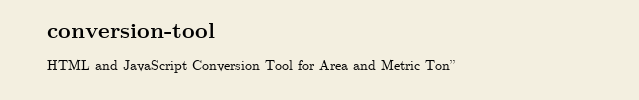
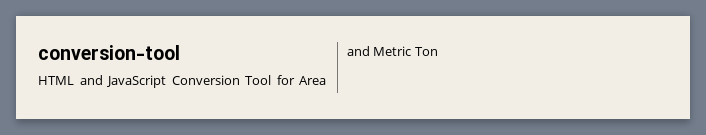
- HTML and JavaScript Conversion Tool for Area and Metric Ton”
+ HTML and JavaScript Conversion Tool for Area and Metric Ton

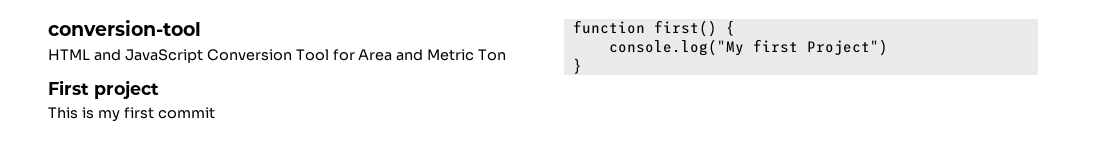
+ First project
+ This is my first commit
+ function first() {
+ console.log("My first Project")
+ }

